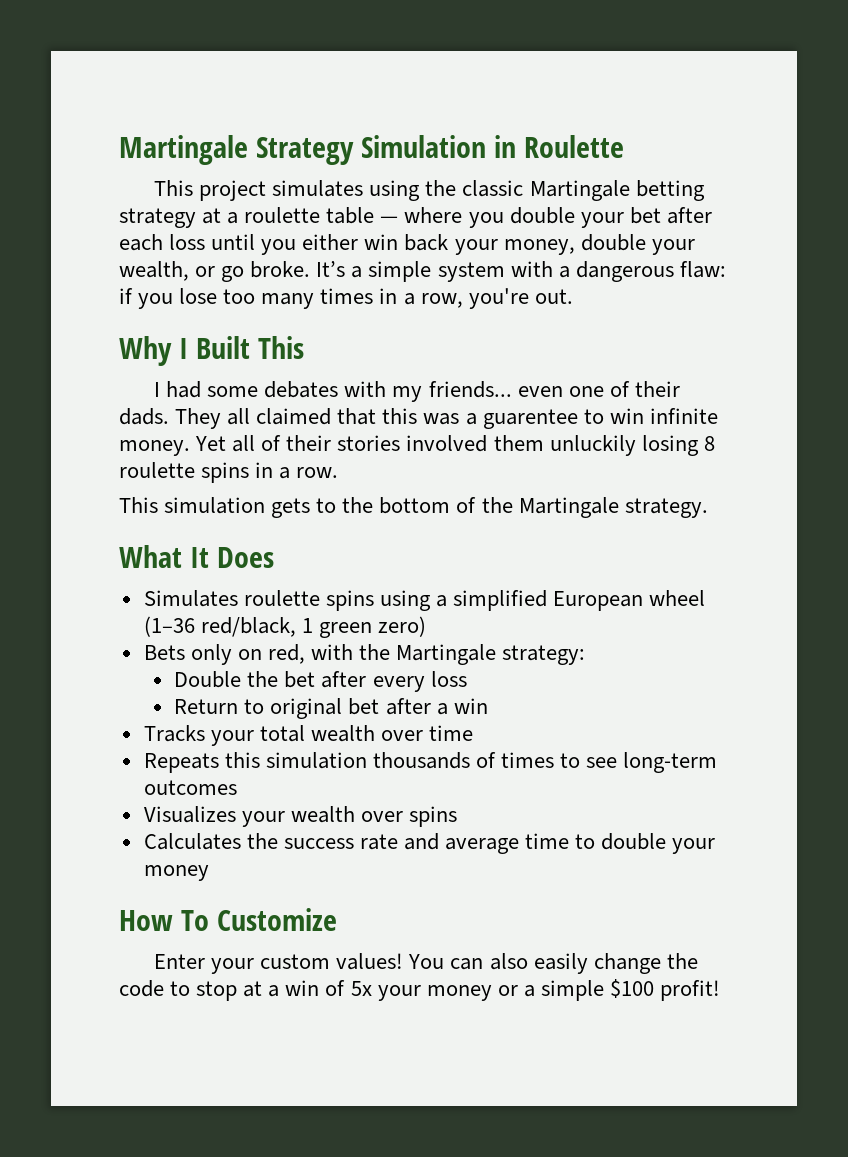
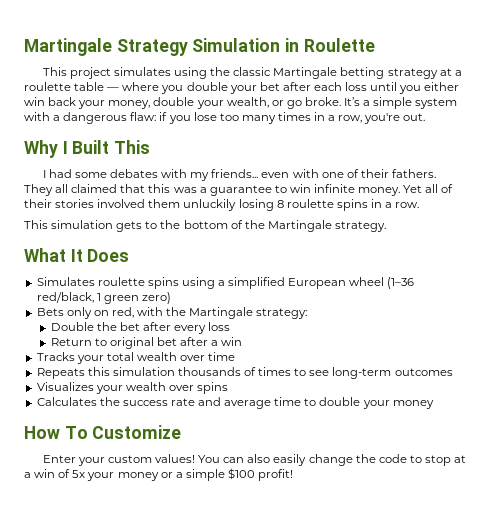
- I had some debates with my friends... even one of their dads.
+ I had some debates with my friends... even with one of their fathers.
- They all claimed that this was a guarentee to win infinite money.
+ They all claimed that this was a guarantee to win infinite money.

